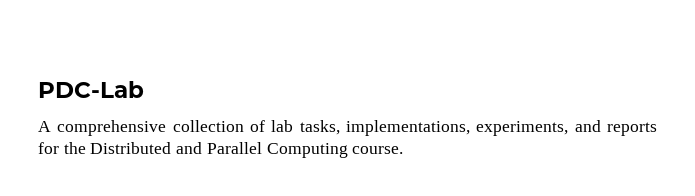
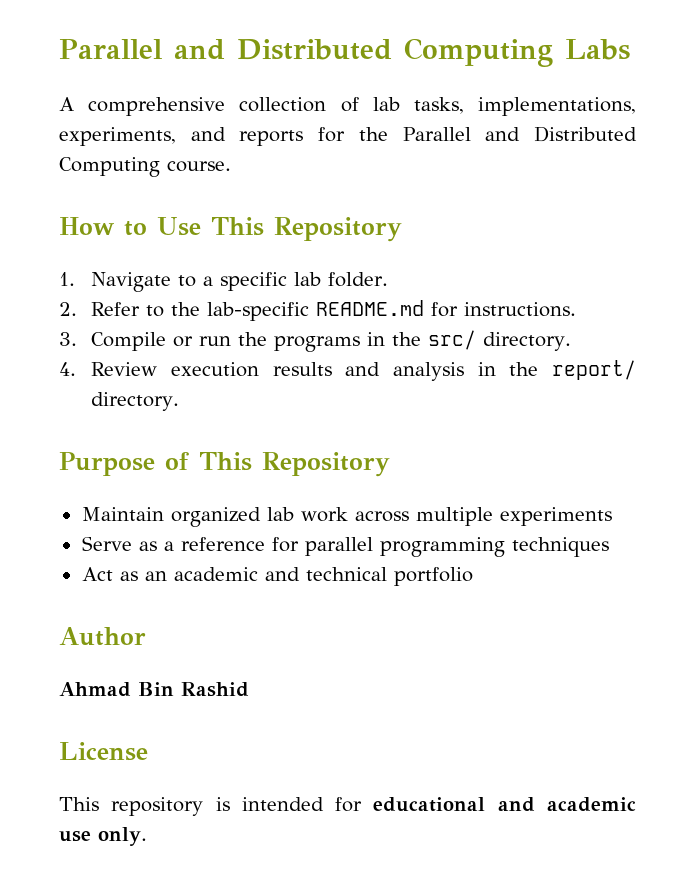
- PDC-Lab
+ Parallel and Distributed Computing Labs
- A comprehensive collection of lab tasks, implementations, experiments, and reports for the Distributed and Parallel Computing course.
+ A comprehensive collection of lab tasks, implementations, experiments, and reports for the Parallel and Distributed Computing course.
+ How to Use This Repository
+ 1. Navigate to a specific lab folder.
+ 2. Refer to the lab-specific README.md for instructions.
+ 3. Compile or run the programs in the src/ directory.
+ 4. Review execution results and analysis in the report/ directory.
+ Purpose of This Repository
+ Maintain organized lab work across multiple experiments
+ Serve as a reference for parallel programming techniques
+ Act as an academic and technical portfolio
+ Author
+ Ahmad Bin Rashid
+ License
+ This repository is intended for educational and academic use only.

